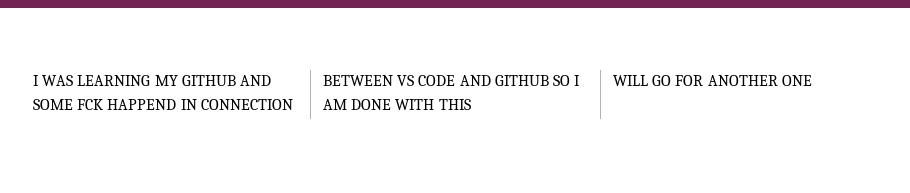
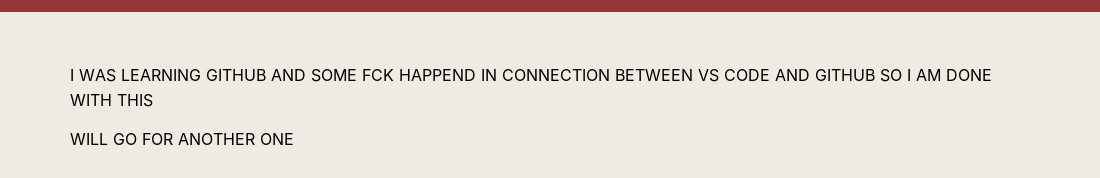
- I WAS LEARNING MY GITHUB AND SOME FCK HAPPEND IN CONNECTION BETWEEN VS CODE AND GITHUB SO I AM DONE WITH THIS
+ I WAS LEARNING GITHUB AND SOME FCK HAPPEND IN CONNECTION BETWEEN VS CODE AND GITHUB SO I AM DONE WITH THIS

